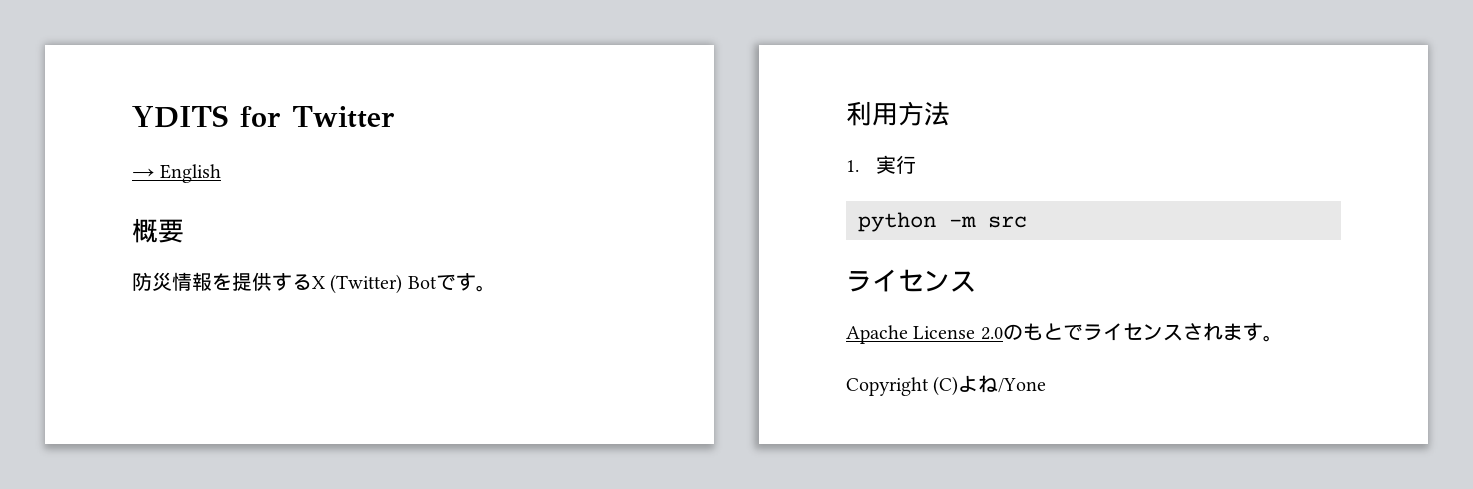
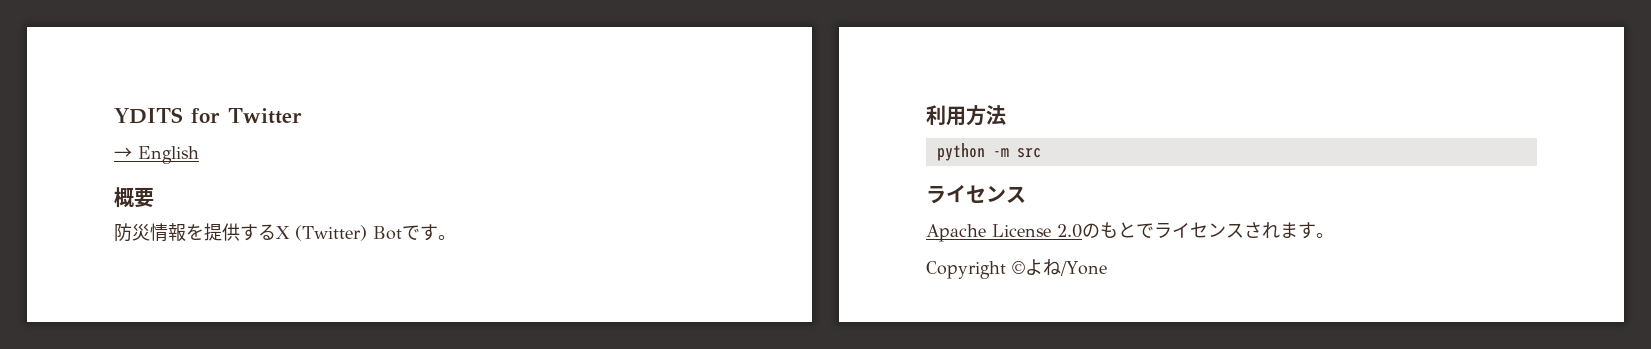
- 1.実行
- Copyright (C)よね/Yone
+ Copyright ©よね/Yone

